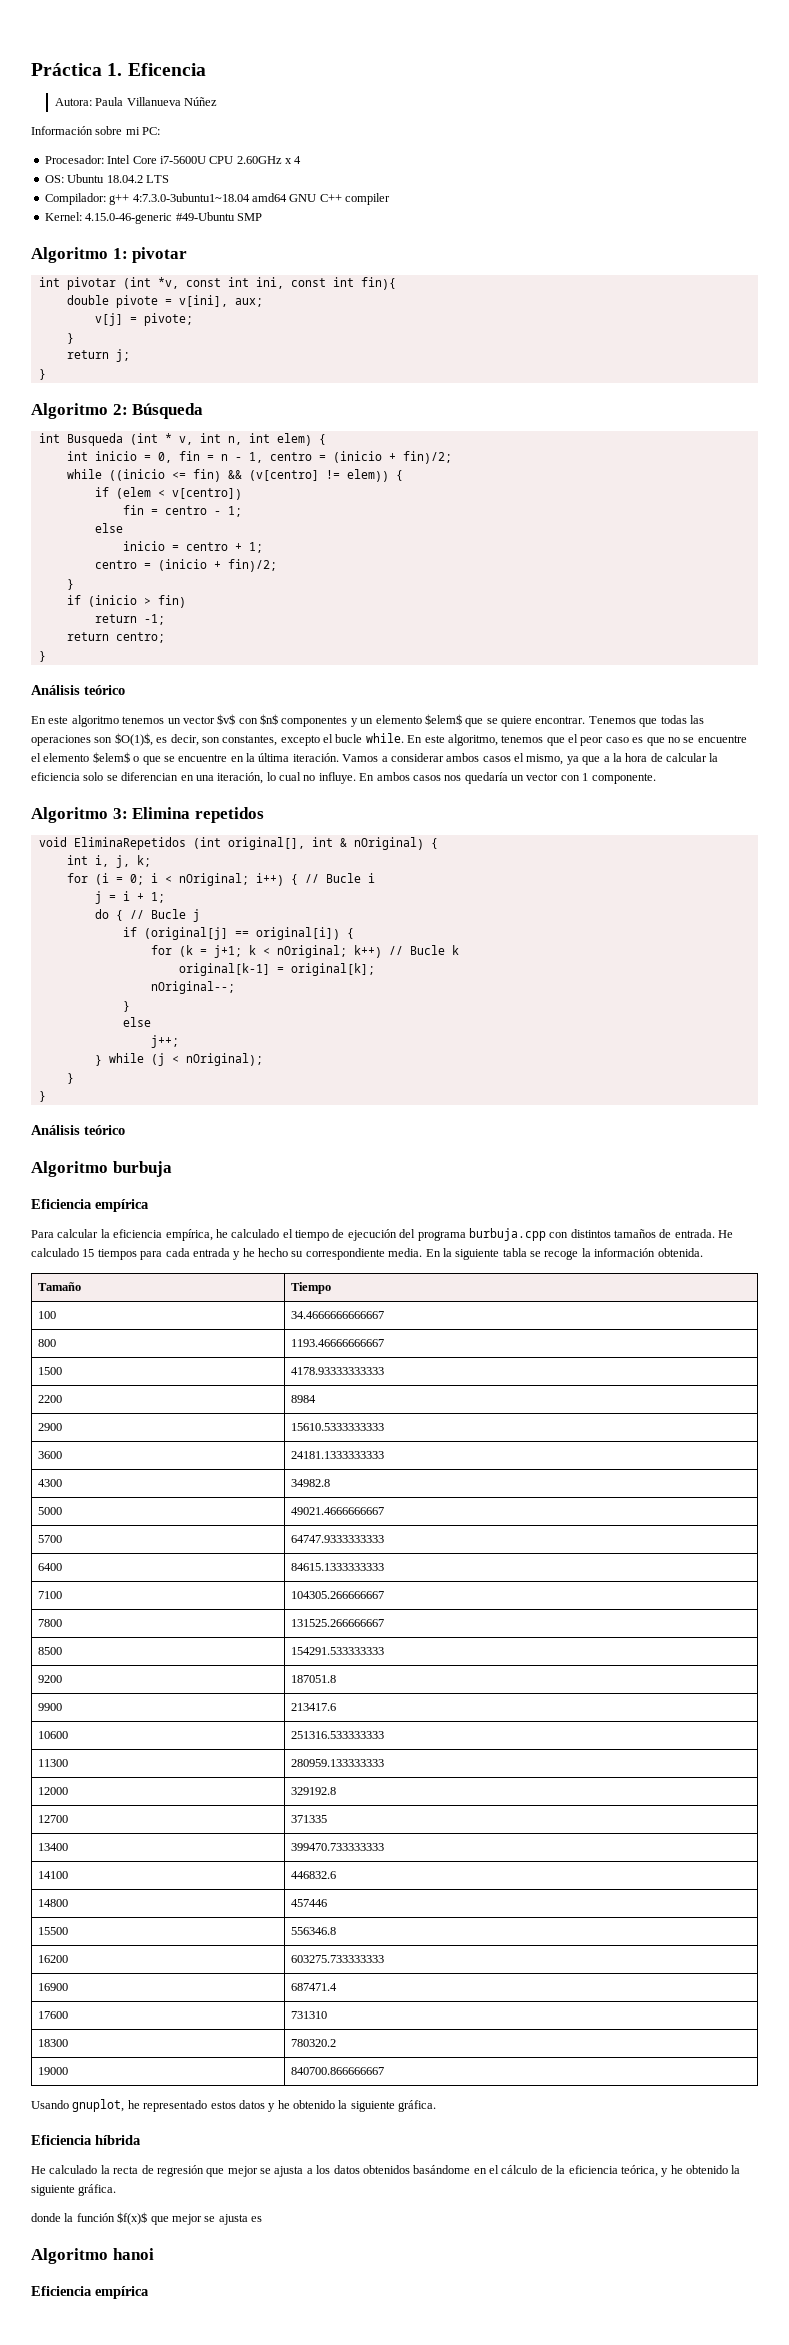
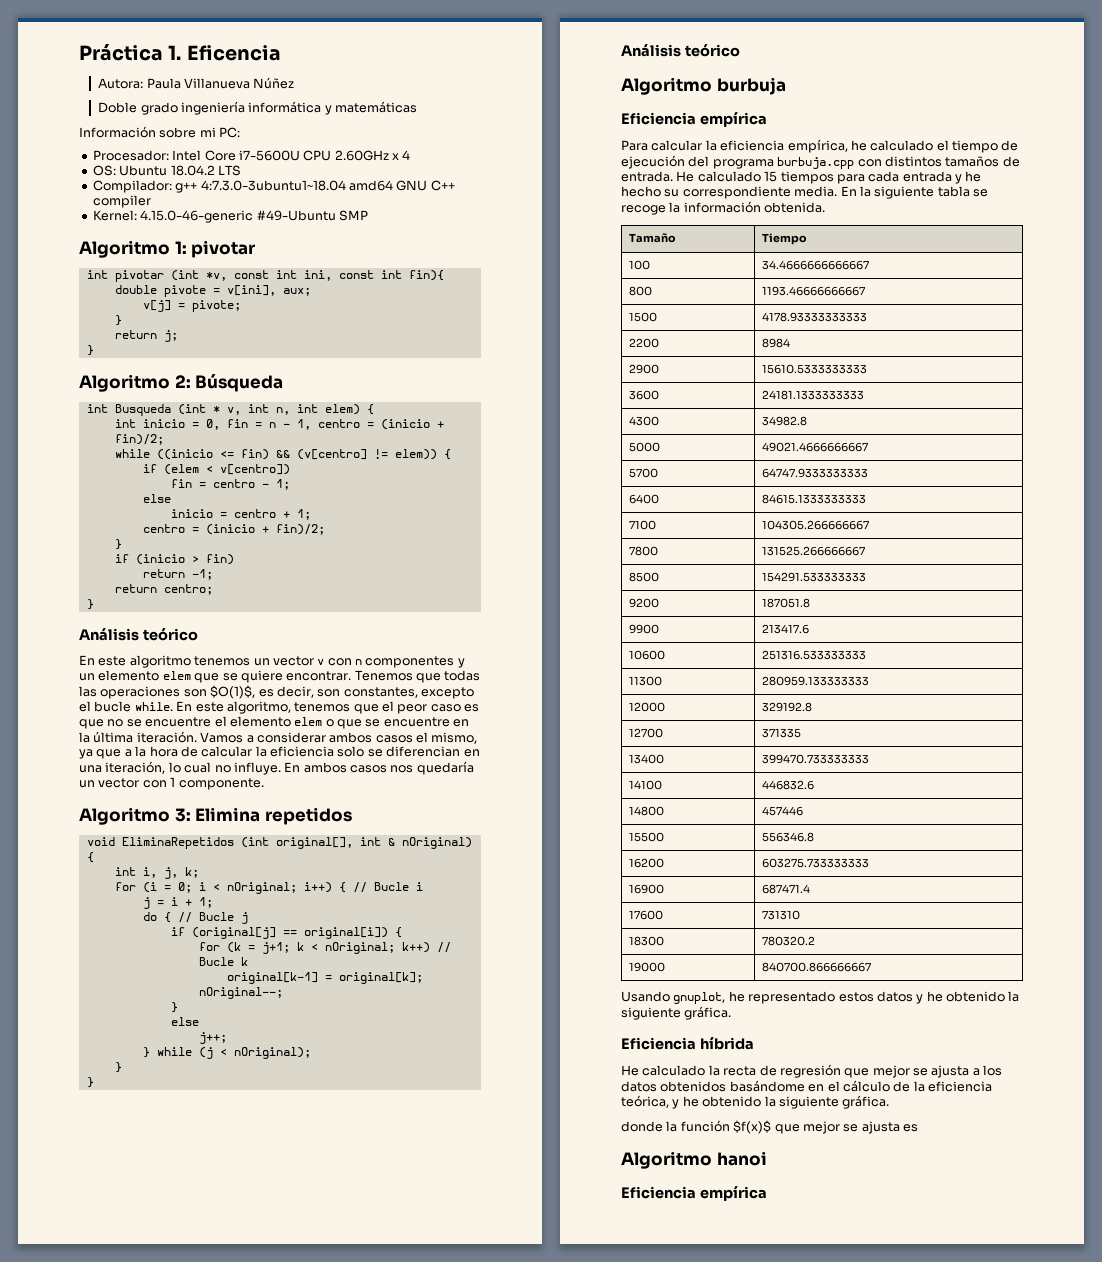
+ Doble grado ingeniería informática y matemáticas
- En este algoritmo tenemos un vector $v$ con $n$ componentes y un elemento $elem$ que se quiere encontrar.
+ En este algoritmo tenemos un vector v con n componentes y un elemento elem que se quiere encontrar.
- En este algoritmo, tenemos que el peor caso es que no se encuentre el elemento $elem$ o que se encuentre en la última iteración.
+ En este algoritmo, tenemos que el peor caso es que no se encuentre el elemento elem o que se encuentre en la última iteración.

